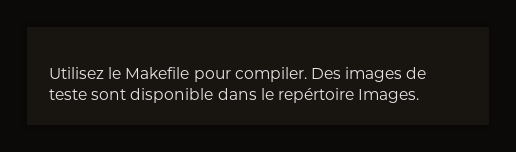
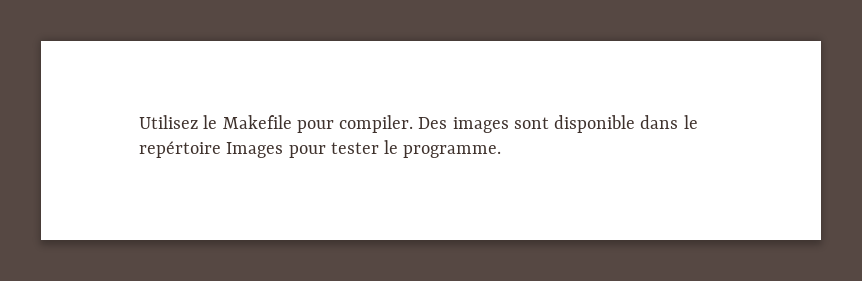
- Des images de teste sont disponible dans le repértoire Images.
+ Des images sont disponible dans le repértoire Images pour tester le programme.

